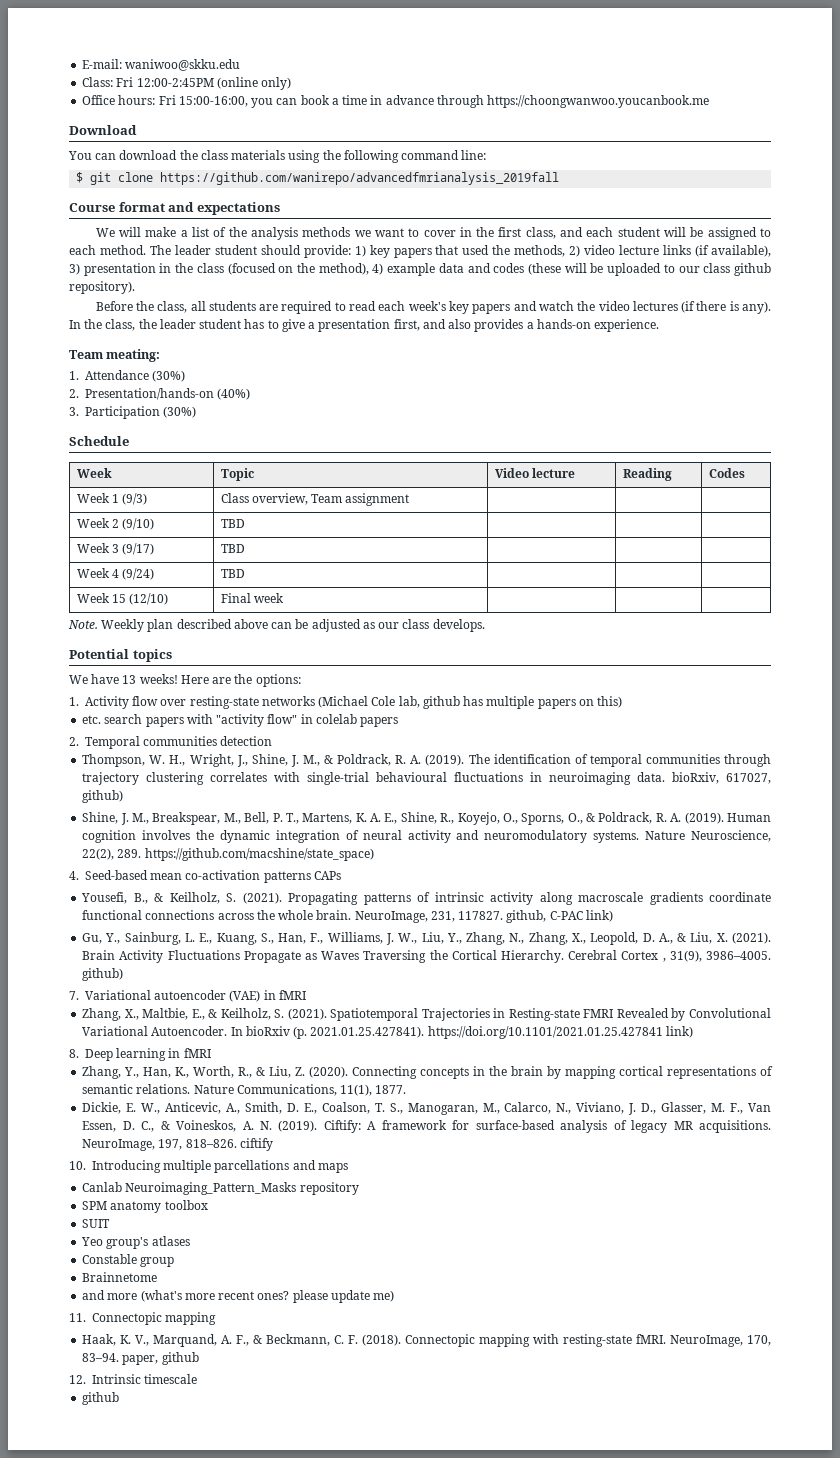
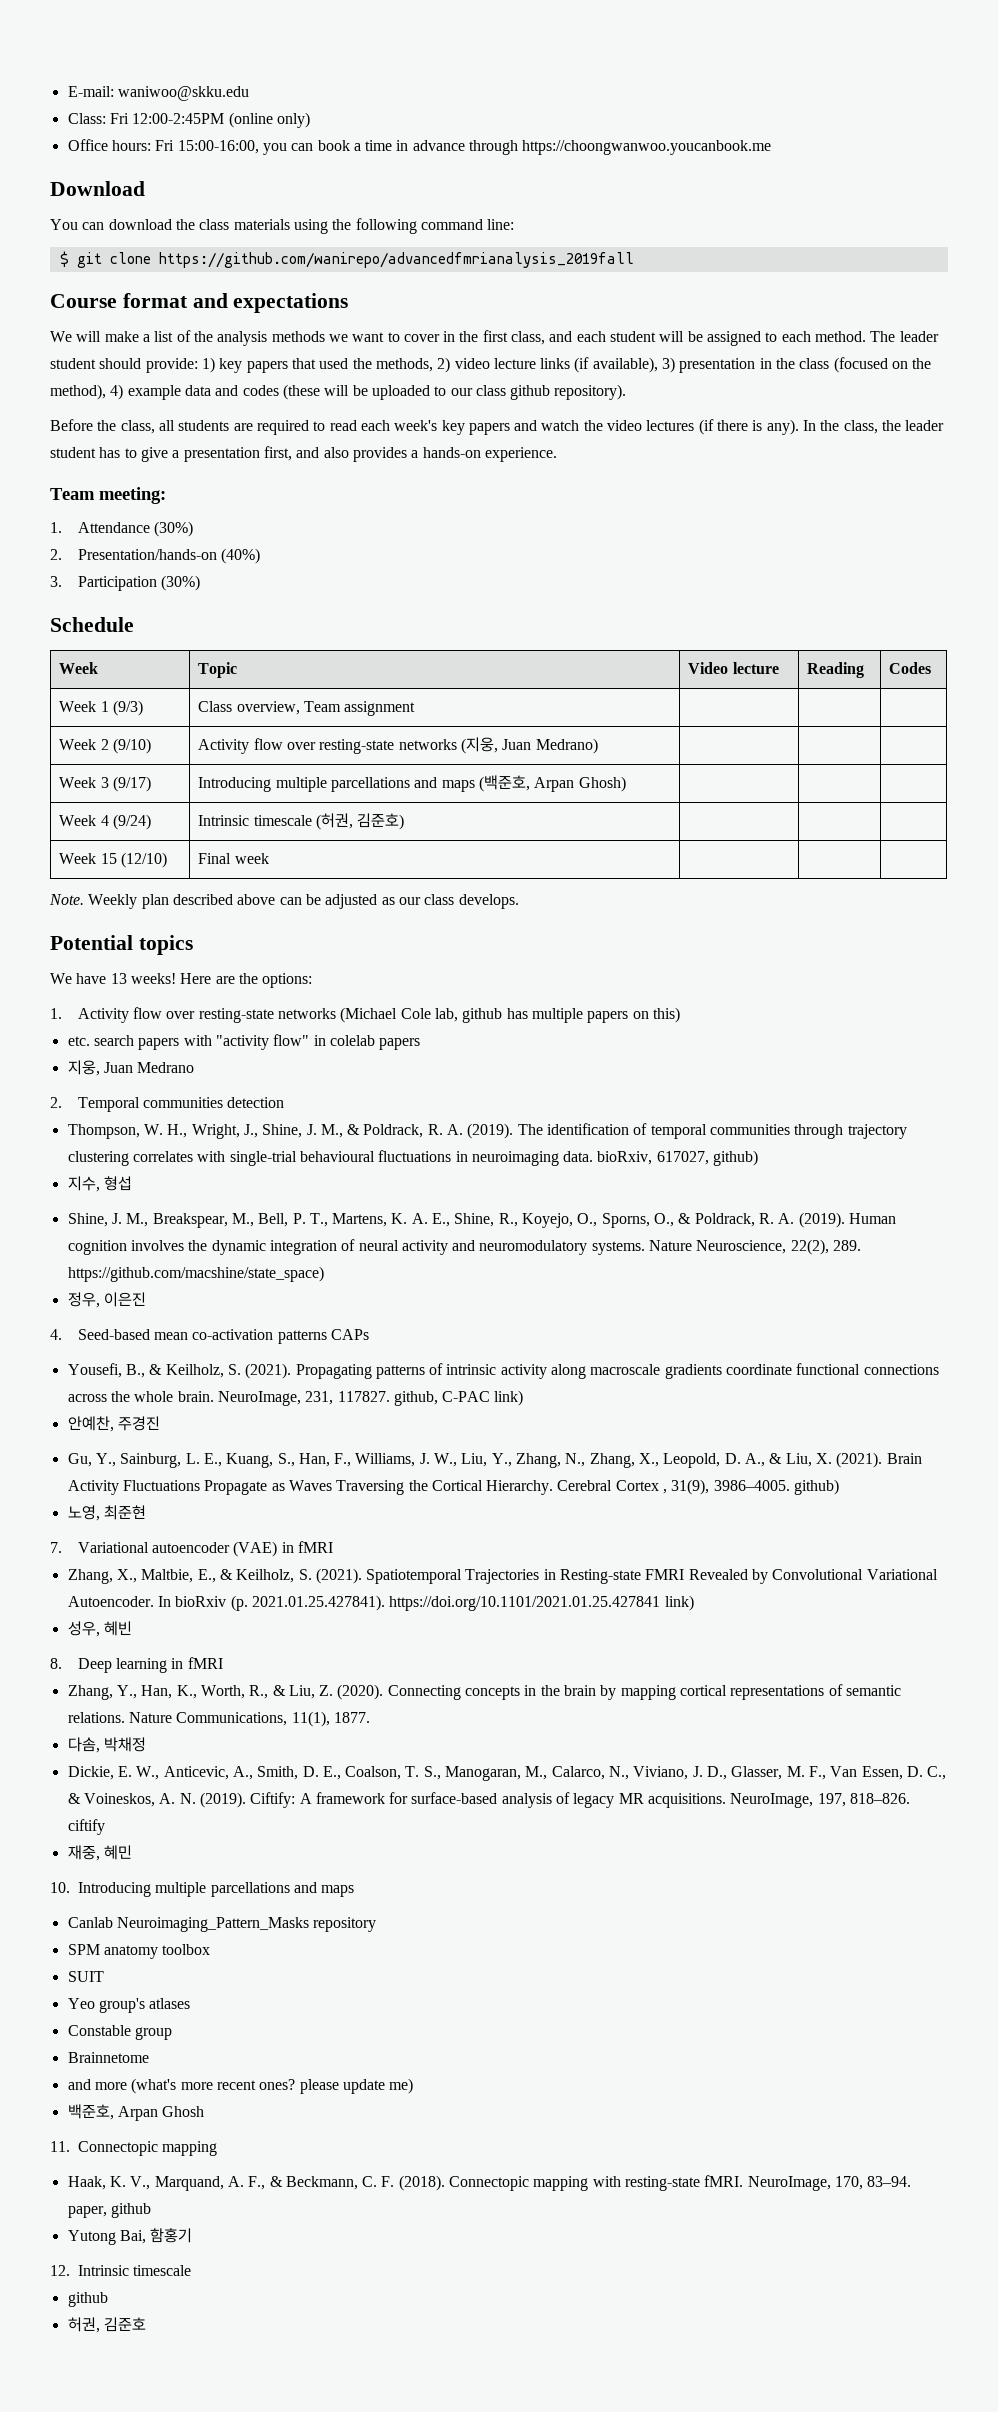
- Team meating:
+ Team meeting:
- Week 2 (9/10) | TBD | | |
- Week 3 (9/17) | TBD | | |
+ Week 2 (9/10) | Activity flow over resting-state networks (지웅, Juan Medrano) | | |
+ Week 3 (9/17) | Introducing multiple parcellations and maps (백준호, Arpan Ghosh) | | |
- Week 4 (9/24) | TBD | | |
+ Week 4 (9/24) | Intrinsic timescale (허권, 김준호) | | |
+ 지웅, Juan Medrano
+ 지수, 형섭
+ 정우, 이은진
+ 안예찬, 주경진
+ 노영, 최준현
+ 성우, 혜빈
+ 다솜, 박채정
+ 재중, 혜민
+ 백준호, Arpan Ghosh
+ Yutong Bai, 함홍기
+ 허권, 김준호

